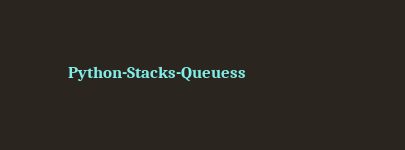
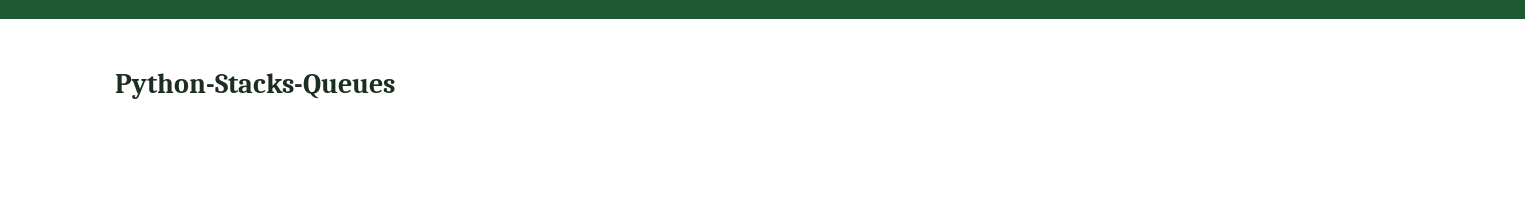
- Python-Stacks-Queuess
+ Python-Stacks-Queues

